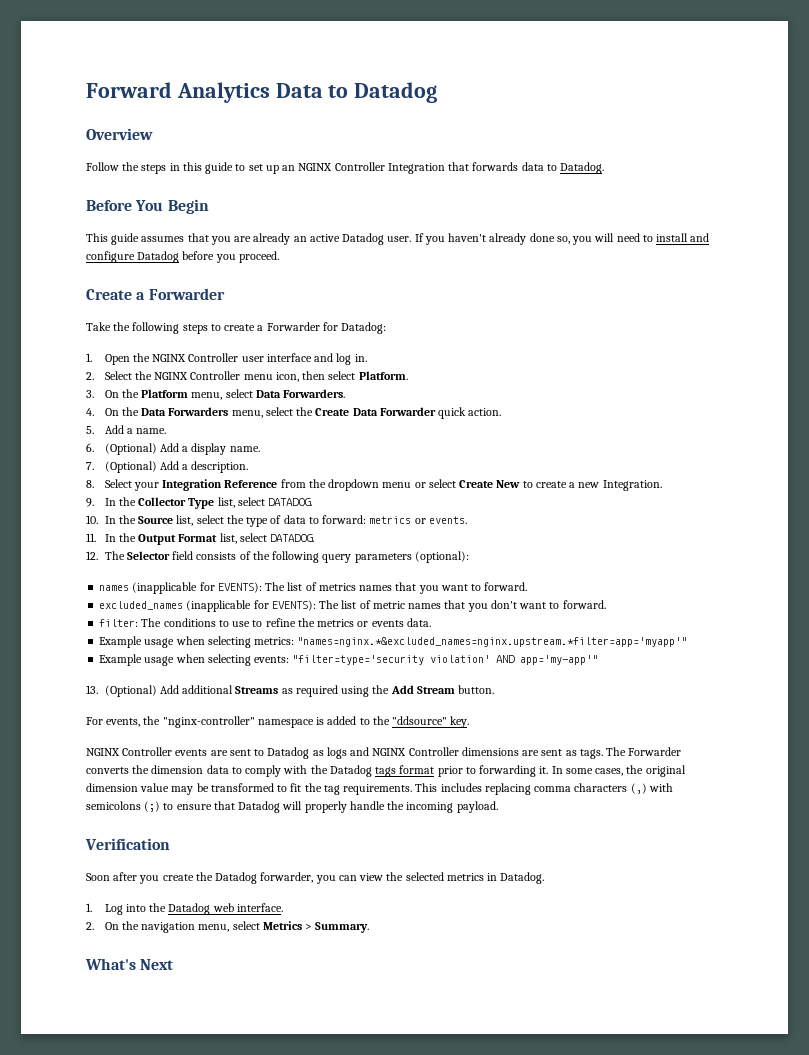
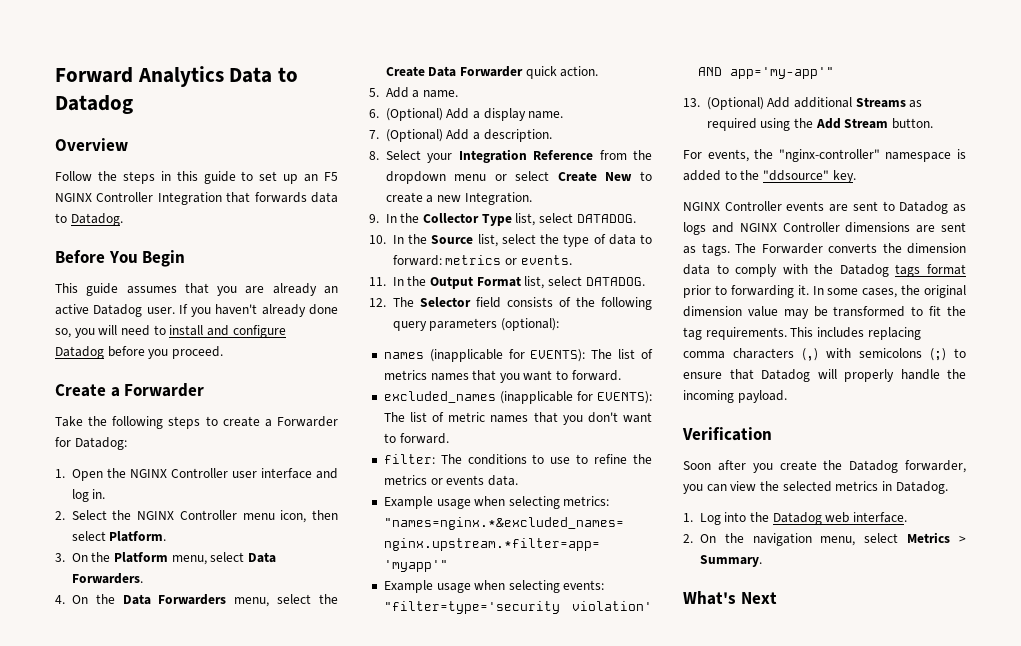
- Follow the steps in this guide to set up an NGINX Controller Integration that forwards data to Datadog.
+ Follow the steps in this guide to set up an F5 NGINX Controller Integration that forwards data to Datadog.

